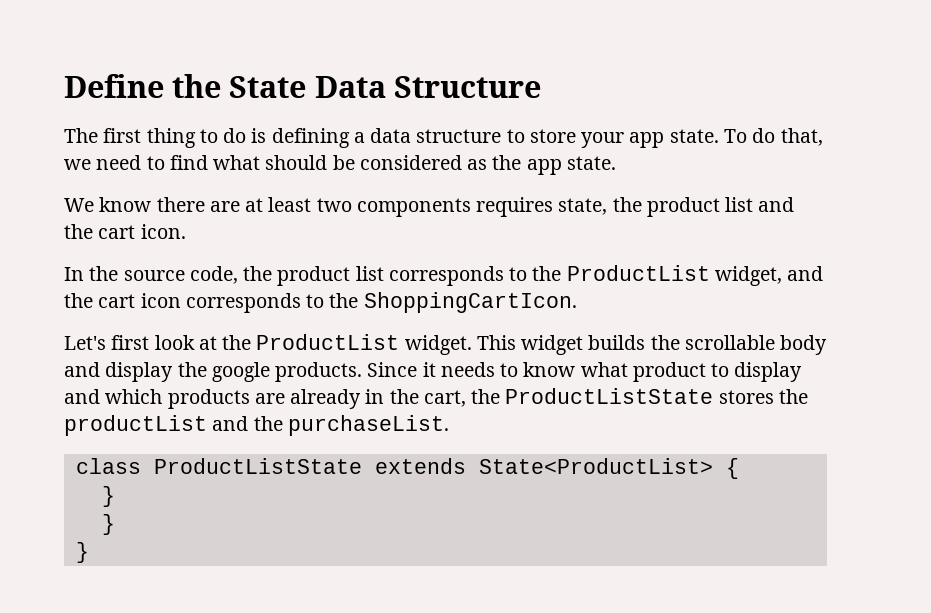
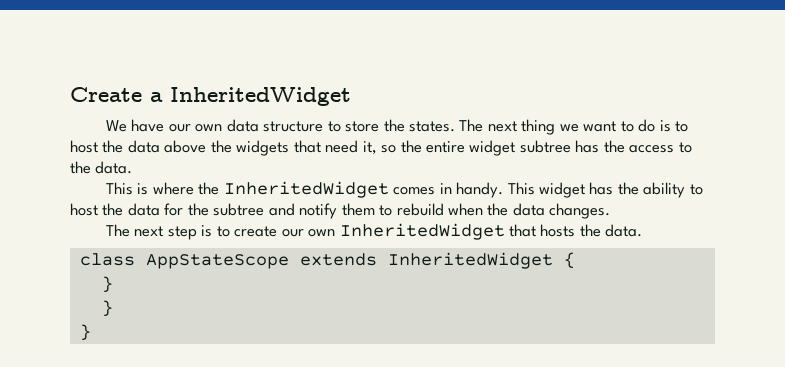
- Define the State Data Structure
- The first thing to do is defining a data structure to store your app state. To do that, we need to find what should be considered as the app state.
- We know there are at least two components requires state, the product list and the cart icon.
- In the source code, the product list corresponds to the ProductList widget, and the cart icon corresponds to the ShoppingCartIcon.
- Let's first look at the ProductList widget. This widget builds the scrollable body and display the google products. Since it needs to know what product to display and which products are already in the cart, the ProductListState stores the productList and the purchaseList.
- class ProductListState extends State<ProductList> {
+ Create a InheritedWidget
+ We have our own data structure to store the states. The next thing we want to do is to host the data above the widgets that need it, so the entire widget subtree has the access to the data.
+ This is where the InheritedWidget comes in handy. This widget has the ability to host the data for the subtree and notify them to rebuild when the data changes.
+ The next step is to create our own InheritedWidget that hosts the data.
+ class AppStateScope extends InheritedWidget {

